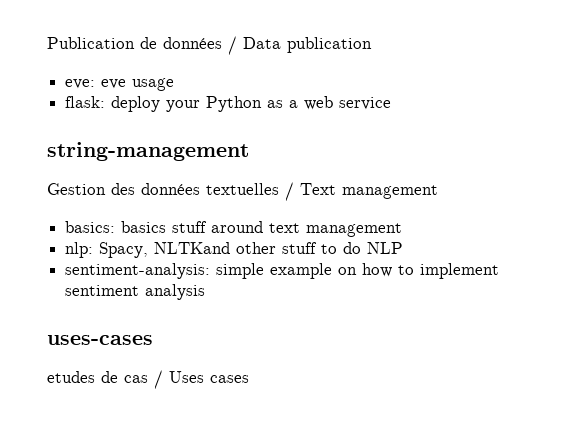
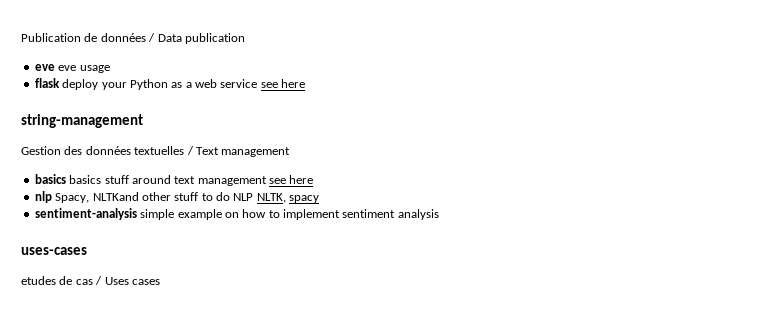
- eve: eve usage
+ eve eve usage
- flask: deploy your Python as a web service
+ flask deploy your Python as a web service see here
- basics: basics stuff around text management
- nlp: Spacy, NLTKand other stuff to do NLP
- sentiment-analysis: simple example on how to implement sentiment analysis
+ basics basics stuff around text management see here
+ nlp Spacy, NLTKand other stuff to do NLP NLTK, spacy
+ sentiment-analysis simple example on how to implement sentiment analysis

